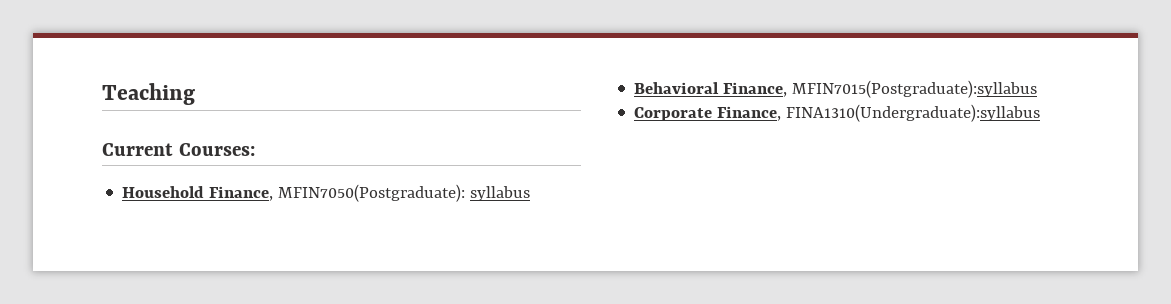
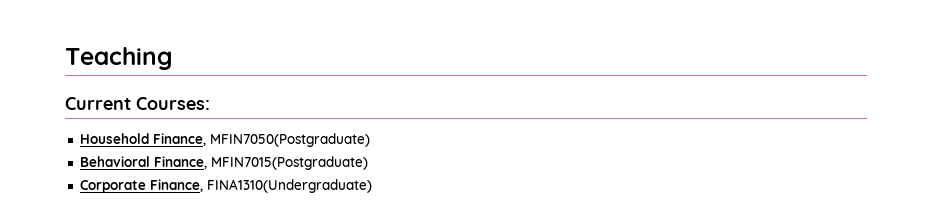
- Household Finance, MFIN7050(Postgraduate): syllabus
+ Household Finance, MFIN7050(Postgraduate)
- Behavioral Finance, MFIN7015(Postgraduate):syllabus
+ Behavioral Finance, MFIN7015(Postgraduate)
- Corporate Finance, FINA1310(Undergraduate):syllabus
+ Corporate Finance, FINA1310(Undergraduate)

